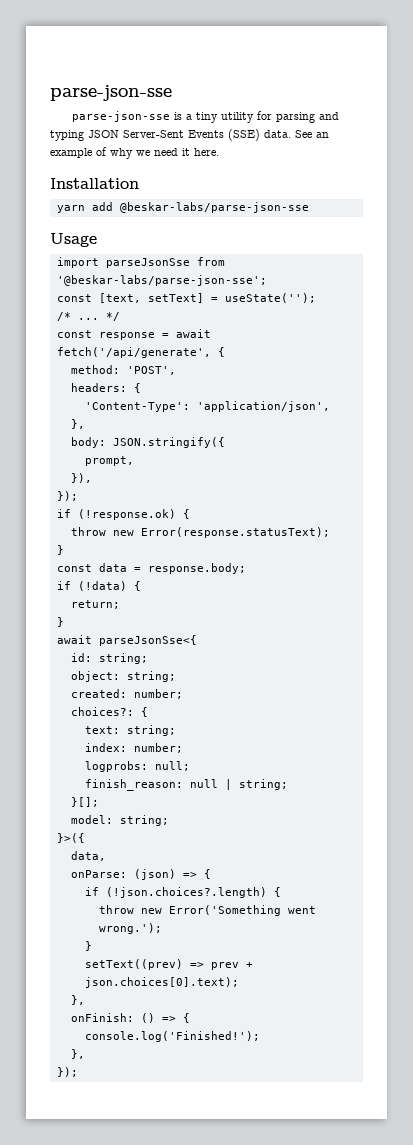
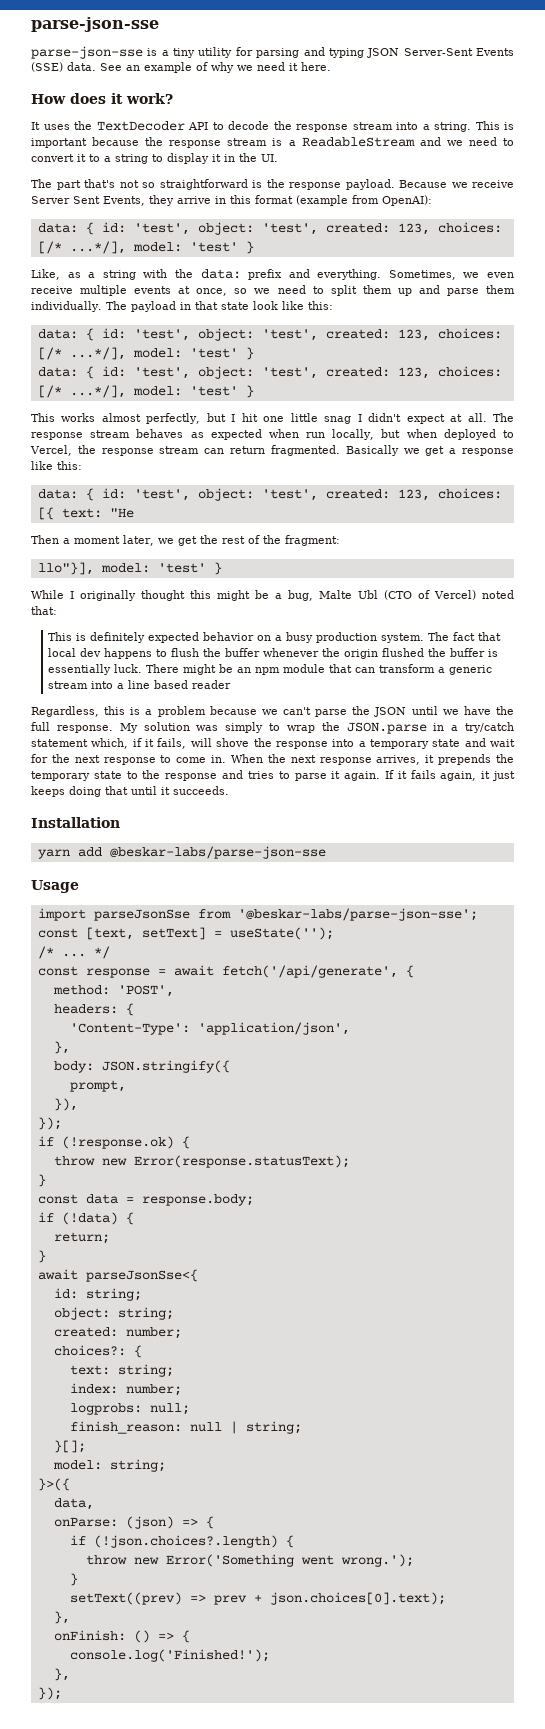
+ How does it work?
+ It uses the TextDecoder API to decode the response stream into a string. This is important because the response stream is a ReadableStream and we need to convert it to a string to display it in the UI.
+ The part that's not so straightforward is the response payload. Because we receive Server Sent Events, they arrive in this format (example from OpenAI):
+ data: { id: 'test', object: 'test', created: 123, choices: [/* ...*/], model: 'test' }
+ Like, as a string with the data: prefix and everything. Sometimes, we even receive multiple events at once, so we need to split them up and parse them individually. The payload in that state look like this:
+ data: { id: 'test', object: 'test', created: 123, choices: [/* ...*/], model: 'test' }
+ data: { id: 'test', object: 'test', created: 123, choices: [/* ...*/], model: 'test' }
+ This works almost perfectly, but I hit one little snag I didn't expect at all. The response stream behaves as expected when run locally, but when deployed to Vercel, the response stream can return fragmented. Basically we get a response like this:
+ data: { id: 'test', object: 'test', created: 123, choices: [{ text: "He
+ Then a moment later, we get the rest of the fragment:
+ llo"}], model: 'test' }
+ While I originally thought this might be a bug, Malte Ubl (CTO of Vercel) noted that:
+ This is definitely expected behavior on a busy production system. The fact that local dev happens to flush the buffer whenever the origin flushed the buffer is essentially luck. There might be an npm module that can transform a generic stream into a line based reader
+ Regardless, this is a problem because we can't parse the JSON until we have the full response. My solution was simply to wrap the JSON.parse in a try/catch statement which, if it fails, will shove the response into a temporary state and wait for the next response to come in. When the next response arrives, it prepends the temporary state to the response and tries to parse it again. If it fails again, it just keeps doing that until it succeeds.

